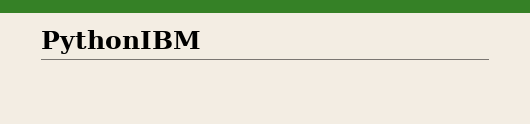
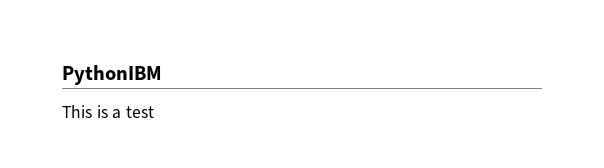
+ This is a test

